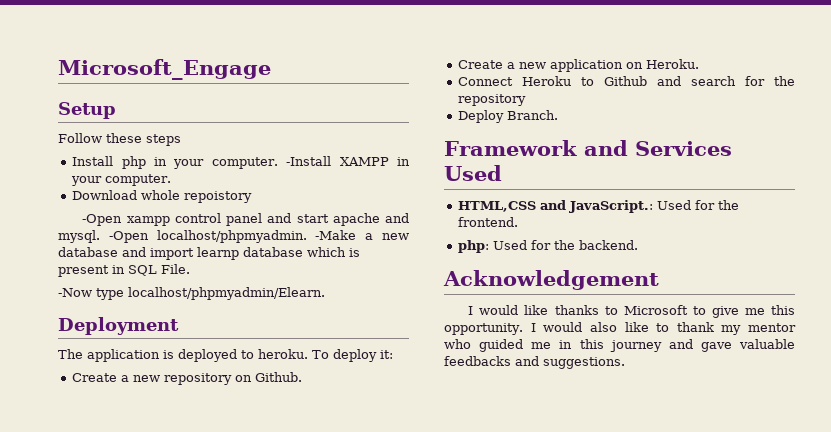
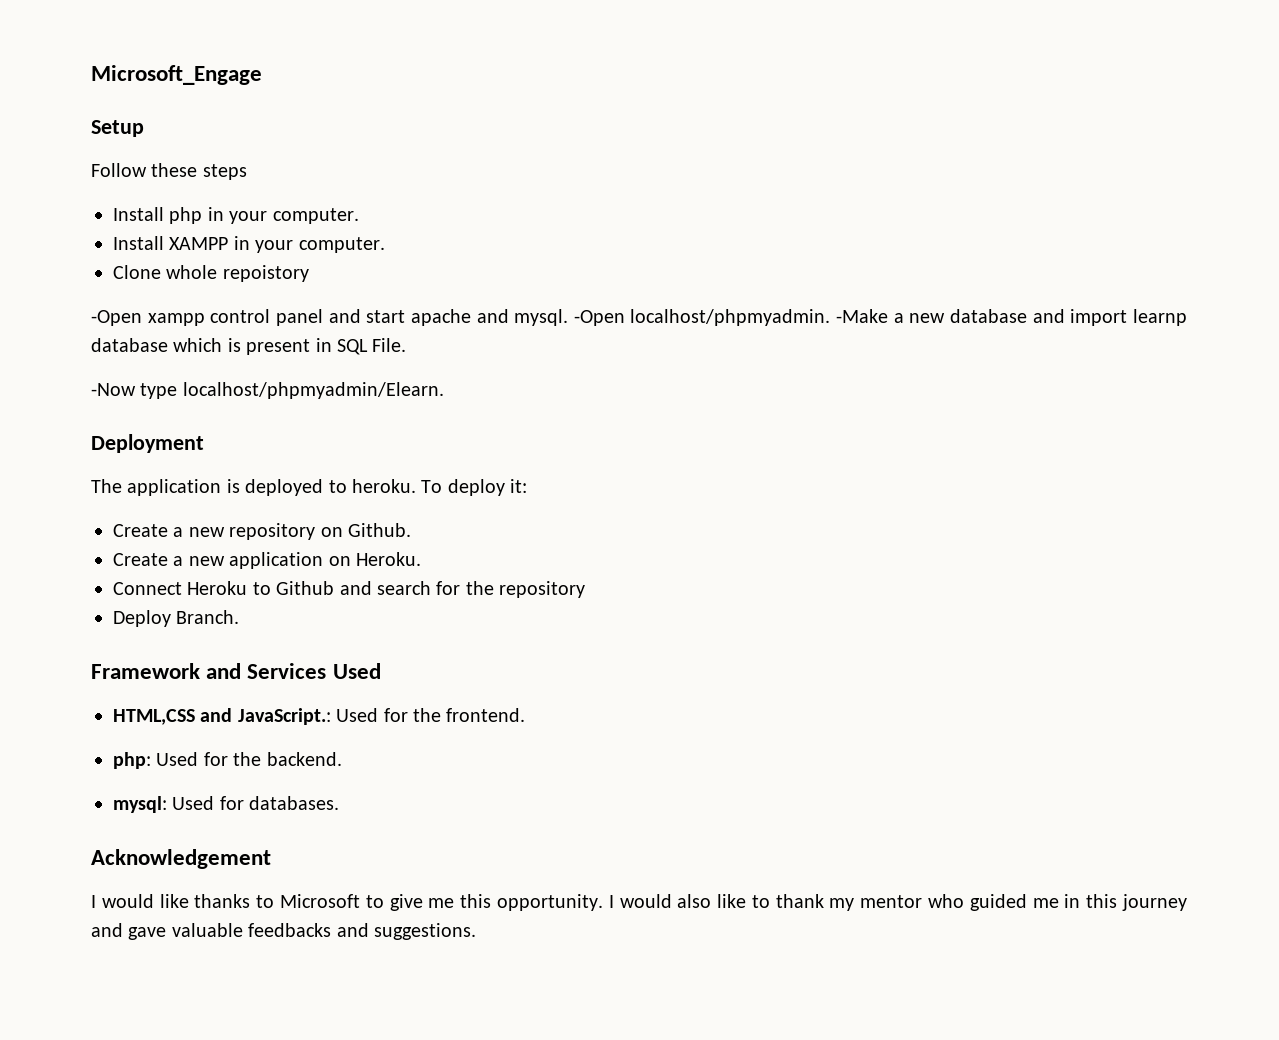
- Install php in your computer. -Install XAMPP in your computer.
+ Install php in your computer.
+ Install XAMPP in your computer.
- Download whole repoistory
+ Clone whole repoistory
+ mysql: Used for databases.

